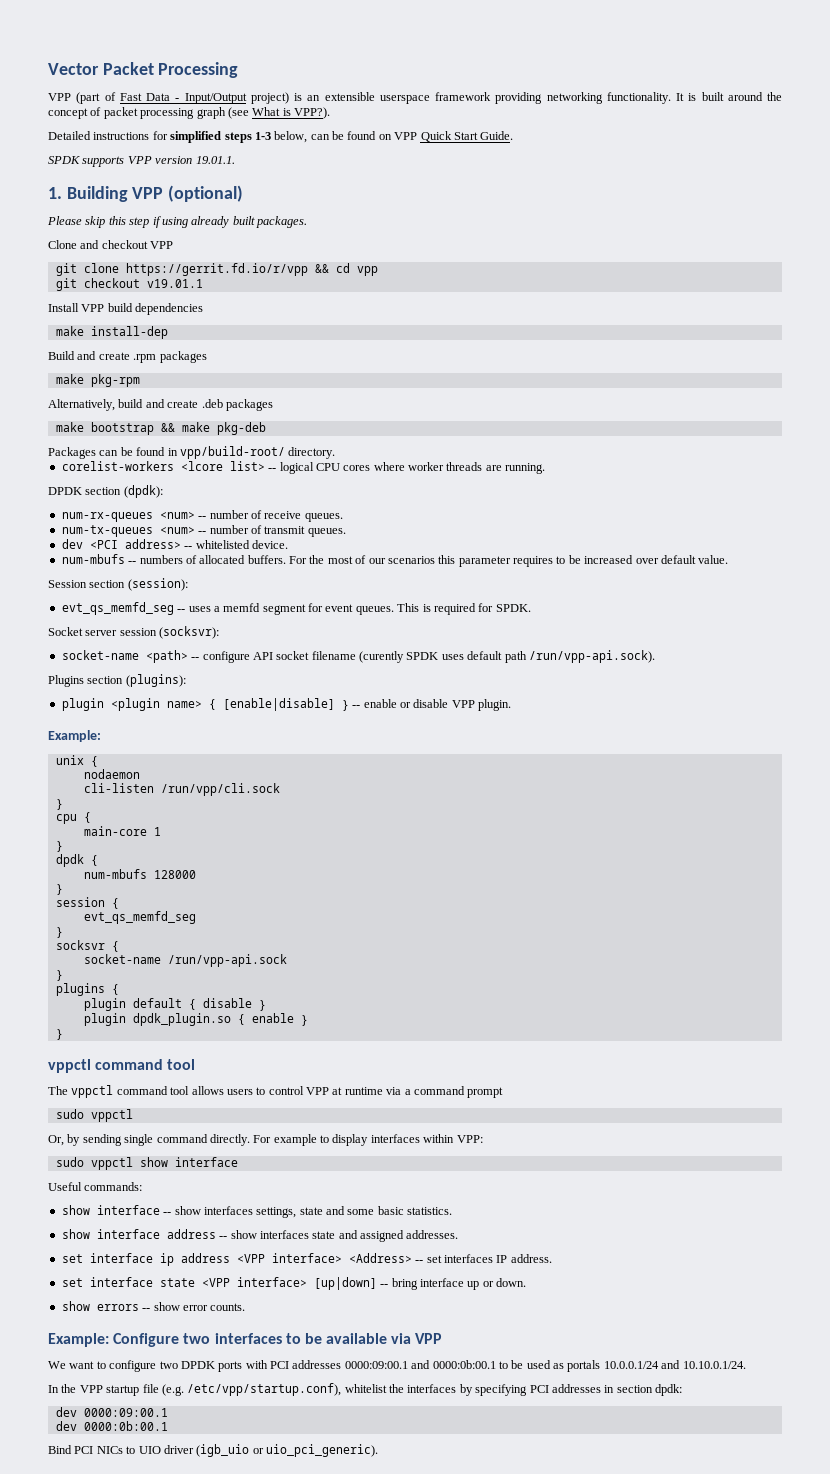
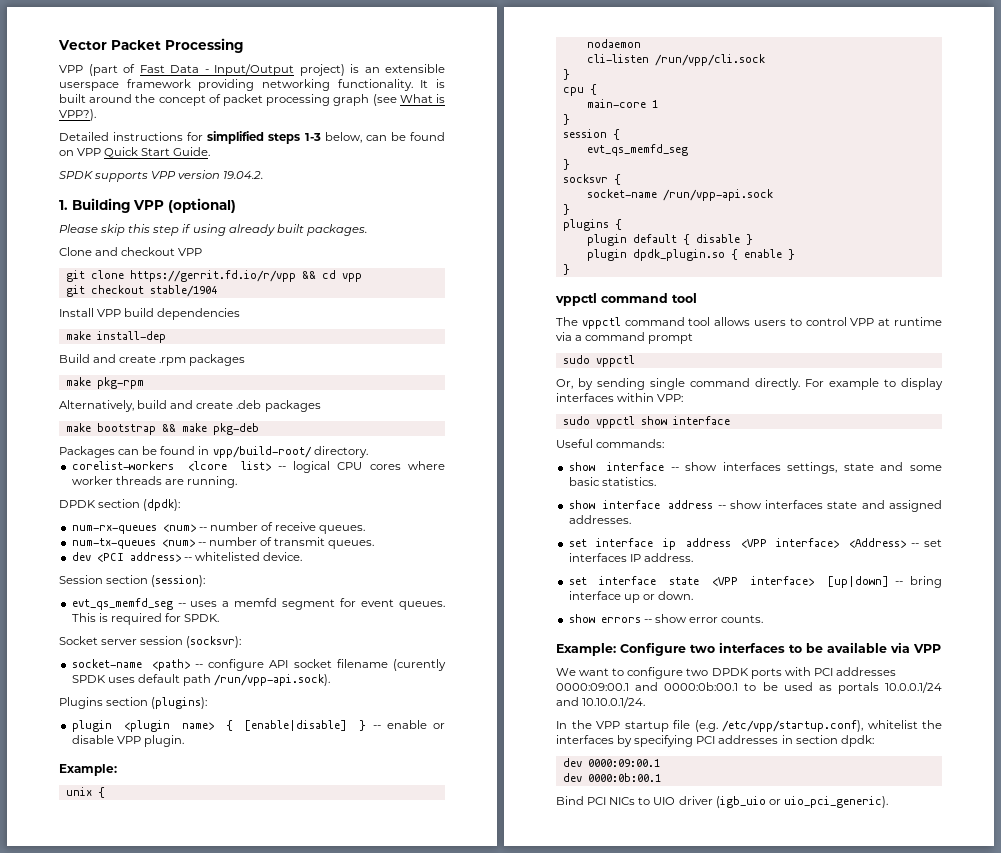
- SPDK supports VPP version 19.01.1.
+ SPDK supports VPP version 19.04.2.
- git checkout v19.01.1
+ git checkout stable/1904
- num-mbufs -- numbers of allocated buffers. For the most of our scenarios this parameter requires to be increased over default value.
- dpdk {
- num-mbufs 128000
- }

